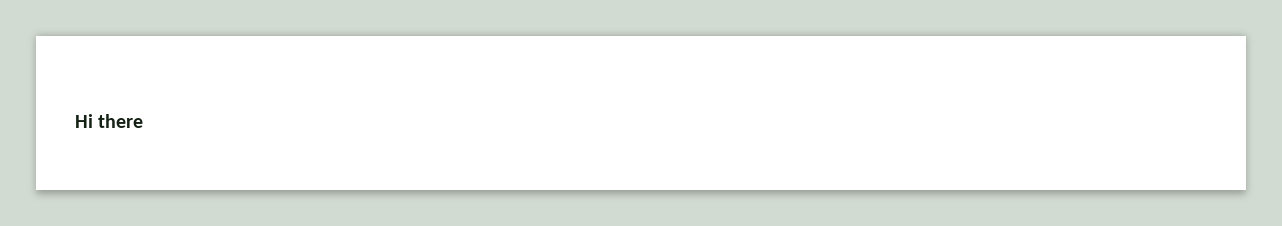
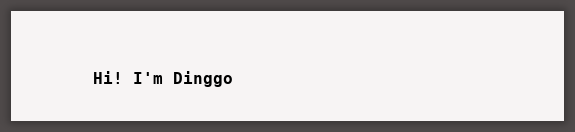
- Hi there
+ Hi! I'm Dinggo

